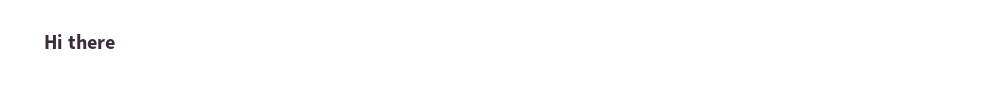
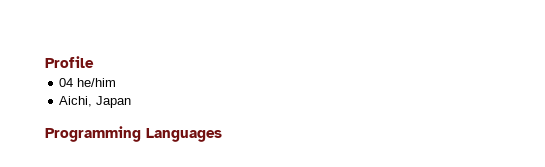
- Hi there
+ Profile
+ 04 he/him
+ Aichi, Japan
+ Programming Languages

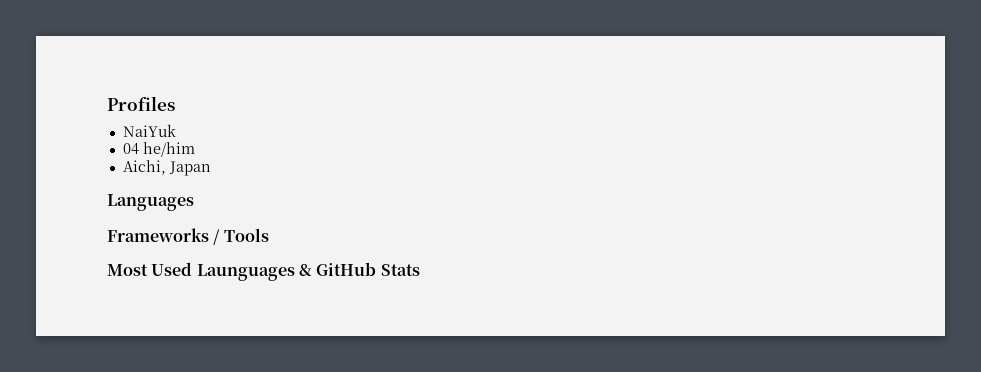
- Profile
+ Profiles
+ NaiYuk
- Programming Languages
+ Languages
+ Frameworks / Tools
+ Most Used Launguages & GitHub Stats

